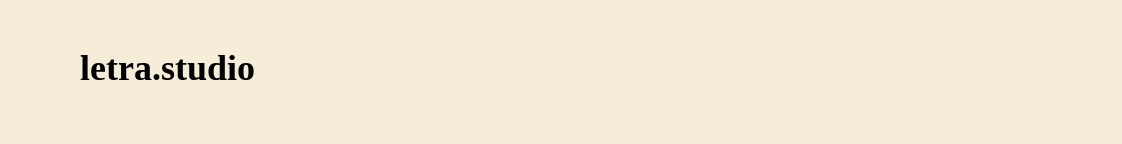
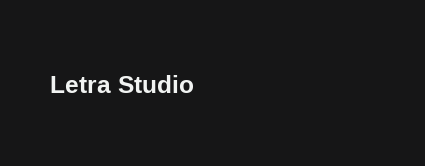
- letra.studio
+ Letra Studio

